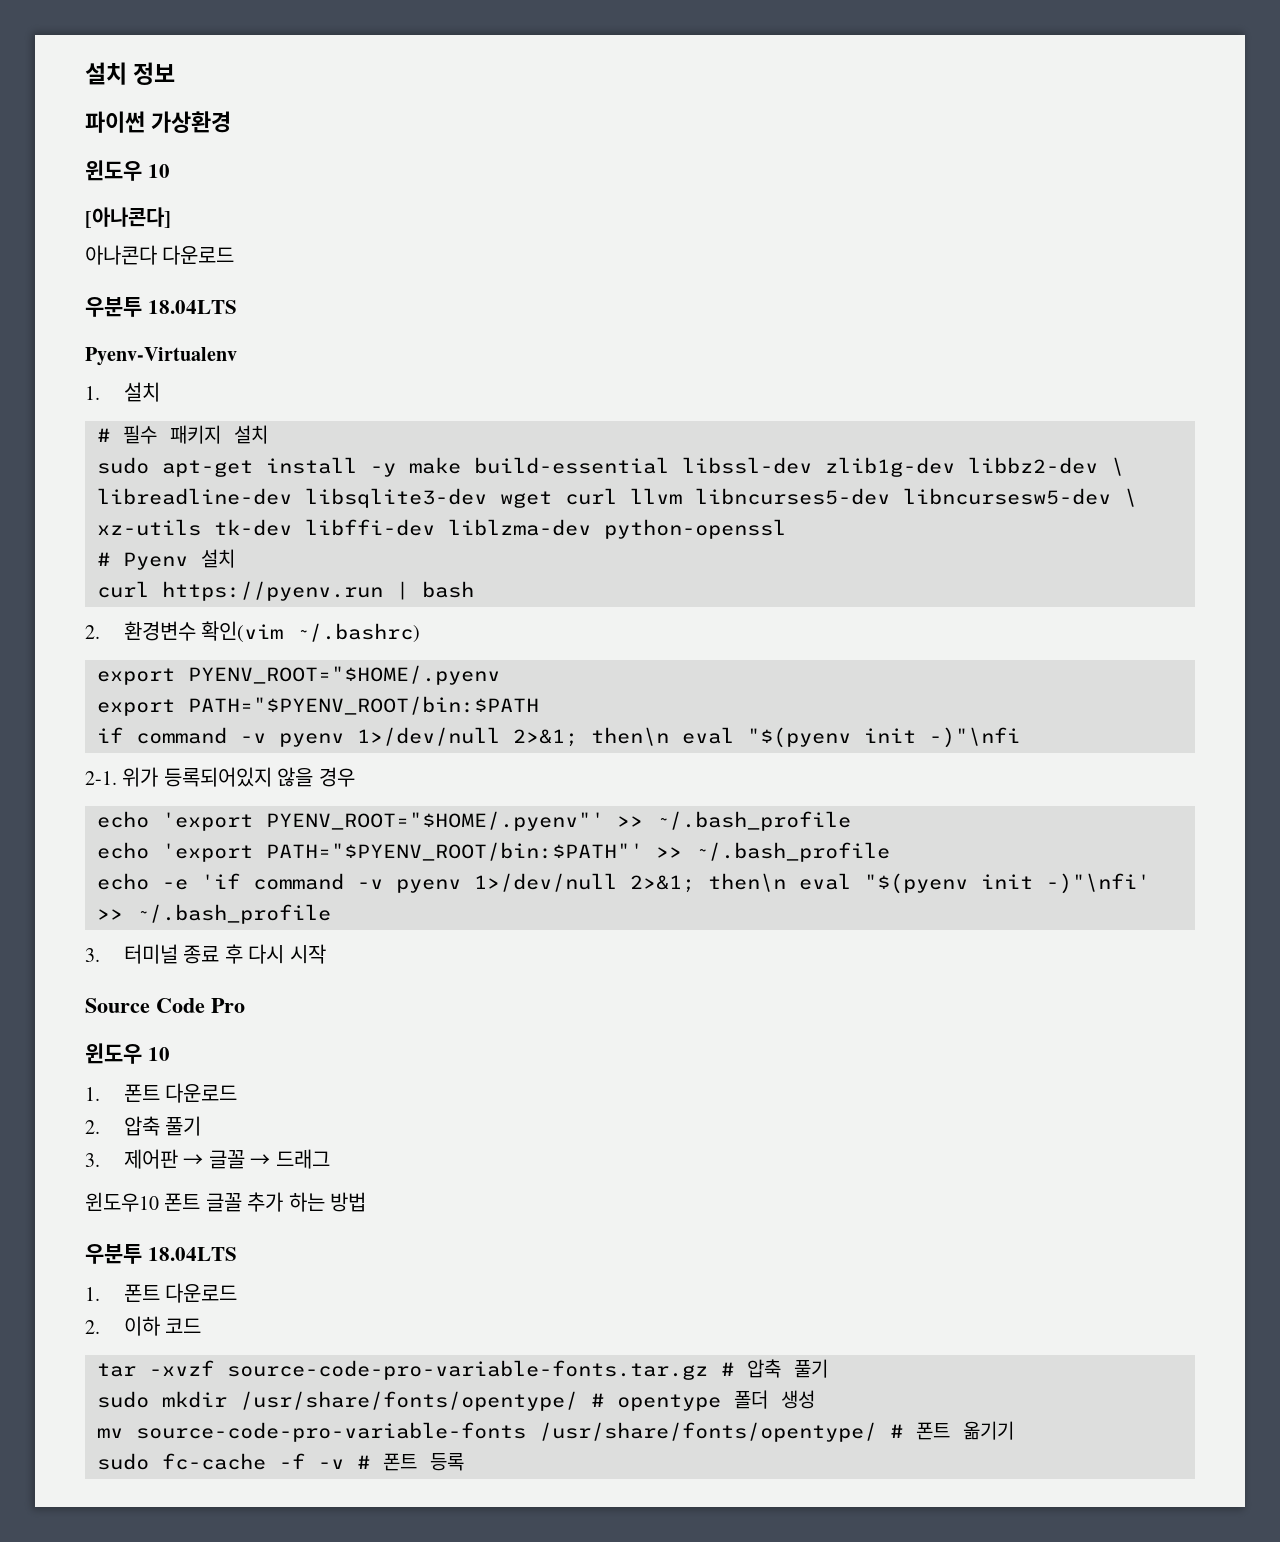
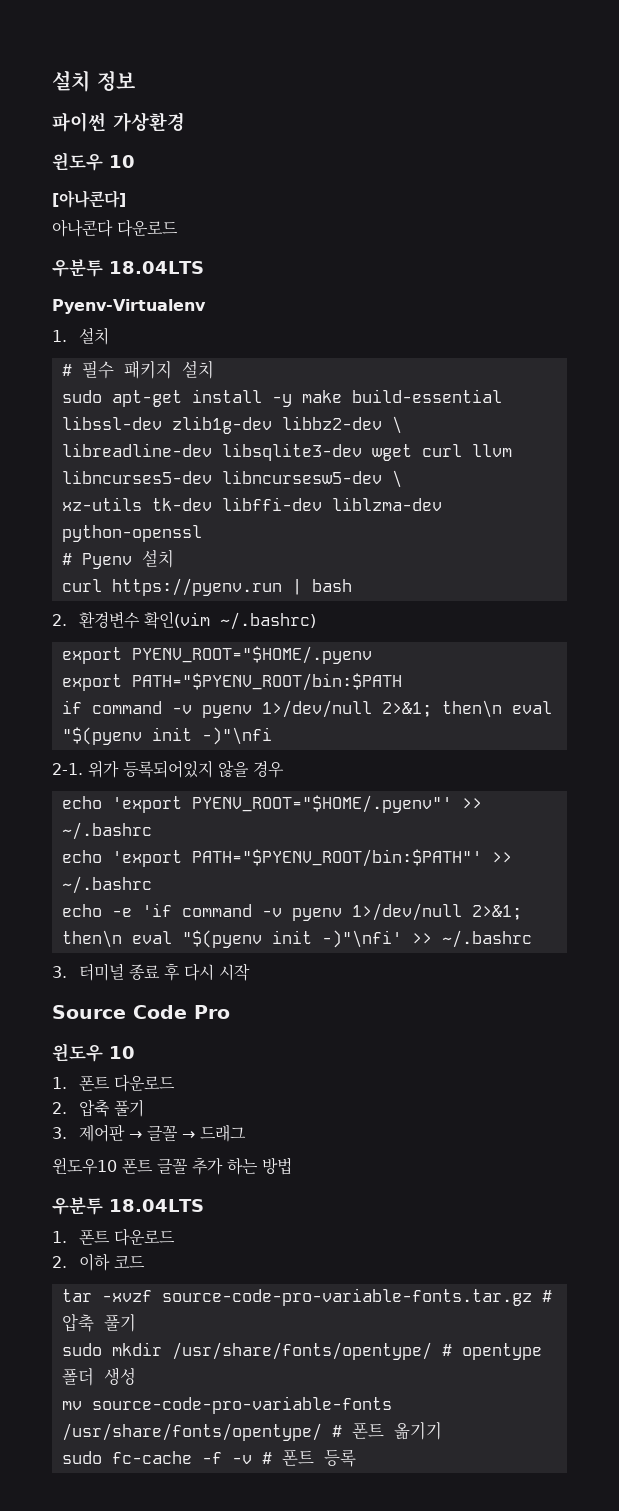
- echo 'export PYENV_ROOT="$HOME/.pyenv"' >> ~/.bash_profile
+ echo 'export PYENV_ROOT="$HOME/.pyenv"' >> ~/.bashrc
- echo 'export PATH="$PYENV_ROOT/bin:$PATH"' >> ~/.bash_profile
+ echo 'export PATH="$PYENV_ROOT/bin:$PATH"' >> ~/.bashrc
- echo -e 'if command -v pyenv 1>/dev/null 2>&1; then\n eval "$(pyenv init -)"\nfi' >> ~/.bash_profile
+ echo -e 'if command -v pyenv 1>/dev/null 2>&1; then\n eval "$(pyenv init -)"\nfi' >> ~/.bashrc

